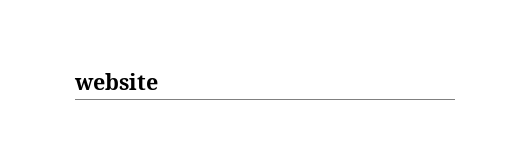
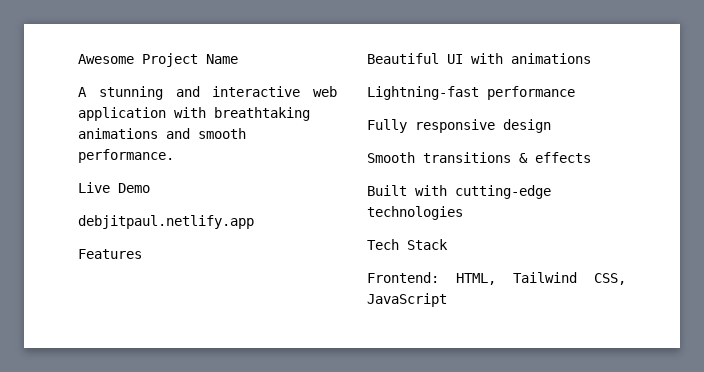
- website
+ Awesome Project Name
+ A stunning and interactive web application with breathtaking animations and smooth performance.
+ Live Demo
+ debjitpaul.netlify.app
+ Features
+ Beautiful UI with animations
+ Lightning-fast performance
+ Fully responsive design
+ Smooth transitions & effects
+ Built with cutting-edge technologies
+ Tech Stack
+ Frontend: HTML, Tailwind CSS, JavaScript

